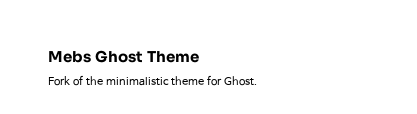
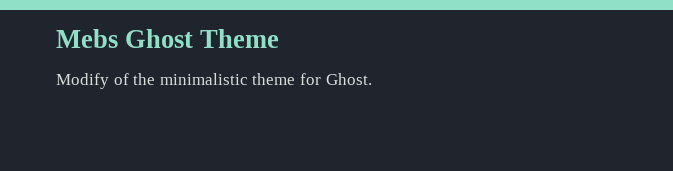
- Fork of the minimalistic theme for Ghost.
+ Modify of the minimalistic theme for Ghost.

